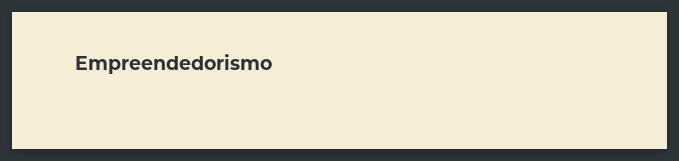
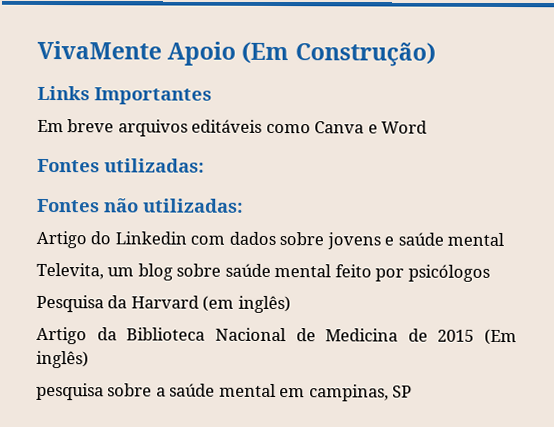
- Empreendedorismo
+ VivaMente Apoio (Em Construção)
+ Links Importantes
+ Em breve arquivos editáveis como Canva e Word
+ Fontes utilizadas:
+ Fontes não utilizadas:
+ Artigo do Linkedin com dados sobre jovens e saúde mental
+ Televita, um blog sobre saúde mental feito por psicólogos
+ Pesquisa da Harvard (em inglês)
+ Artigo da Biblioteca Nacional de Medicina de 2015 (Em inglês)
+ pesquisa sobre a saúde mental em campinas, SP

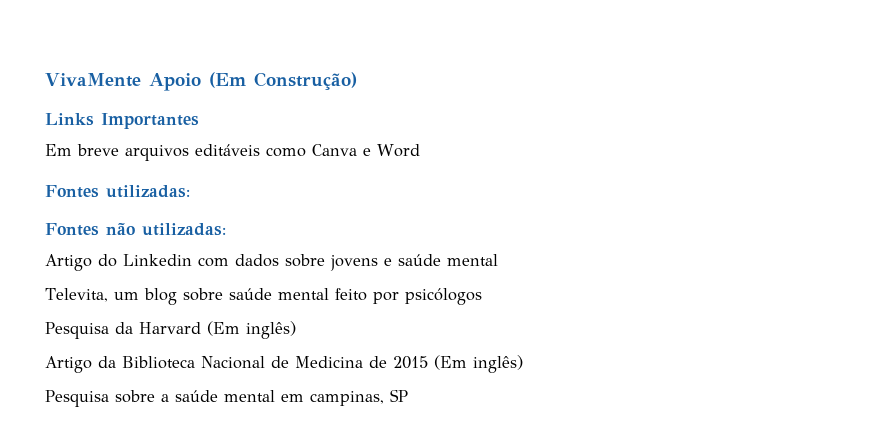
- Pesquisa da Harvard (em inglês)
+ Pesquisa da Harvard (Em inglês)
- pesquisa sobre a saúde mental em campinas, SP
+ Pesquisa sobre a saúde mental em campinas, SP

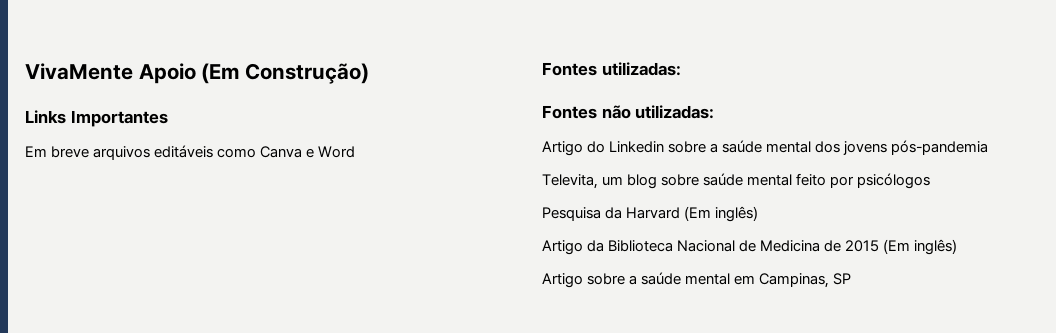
- Artigo do Linkedin com dados sobre jovens e saúde mental
+ Artigo do Linkedin sobre a saúde mental dos jovens pós-pandemia
- Pesquisa sobre a saúde mental em campinas, SP
+ Artigo sobre a saúde mental em Campinas, SP

